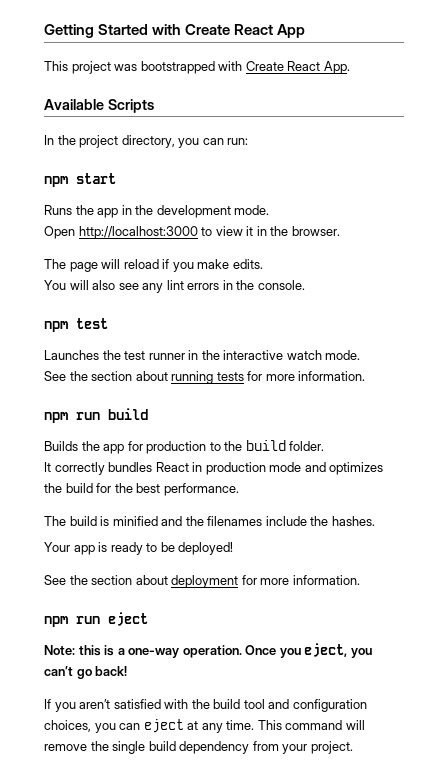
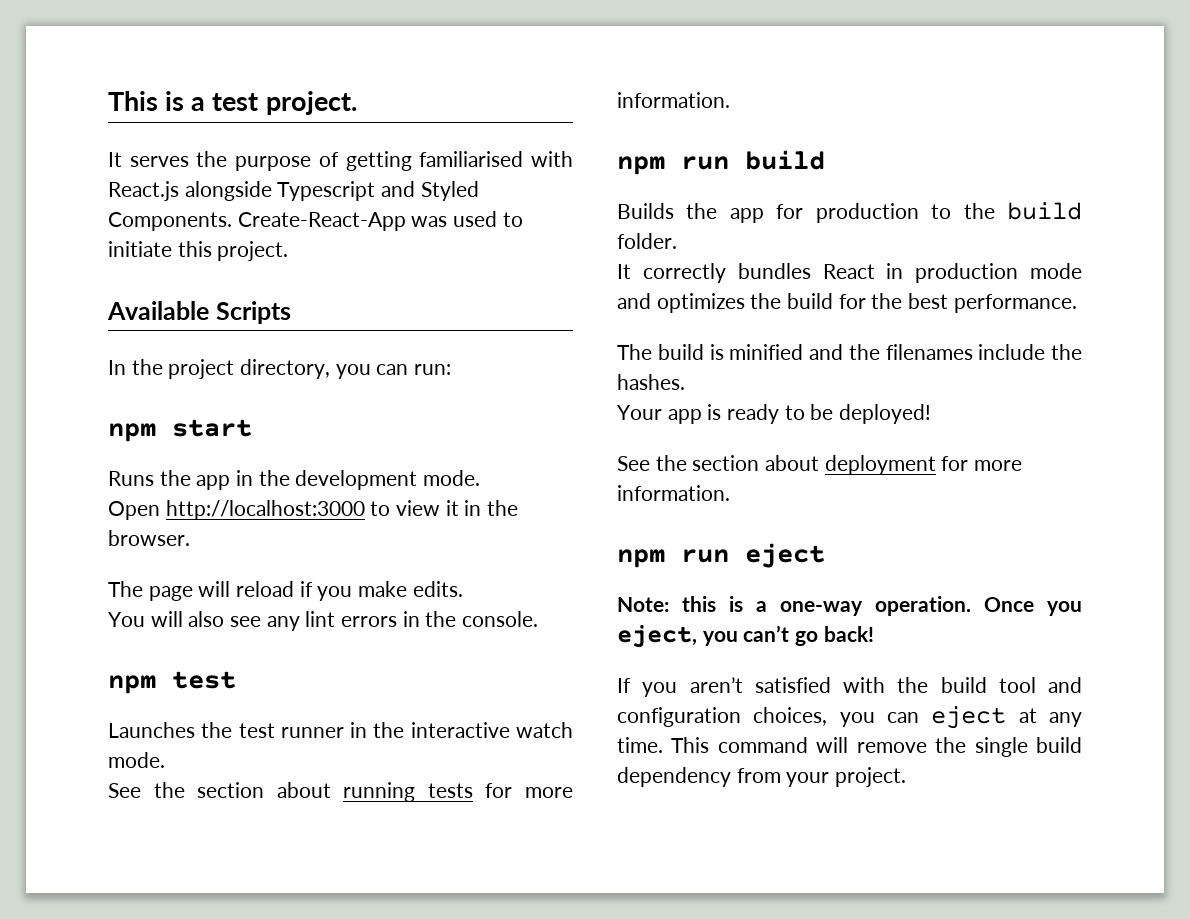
- Getting Started with Create React App
- This project was bootstrapped with Create React App.
+ This is a test project.
+ It serves the purpose of getting familiarised with React.js alongside Typescript and Styled Components. Create-React-App was used to initiate this project.

